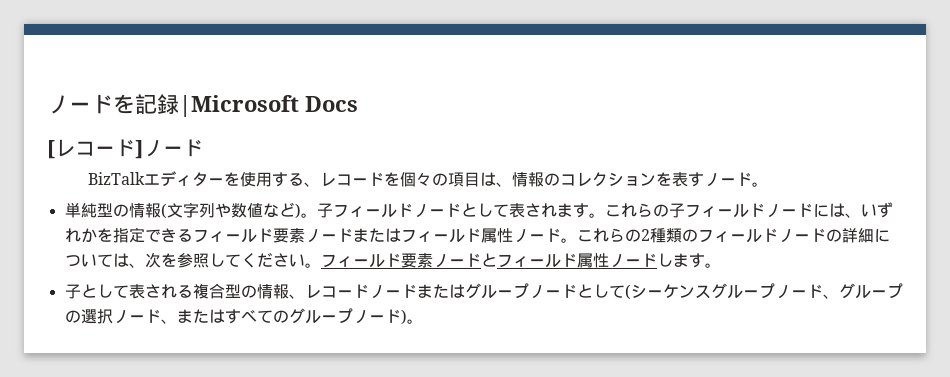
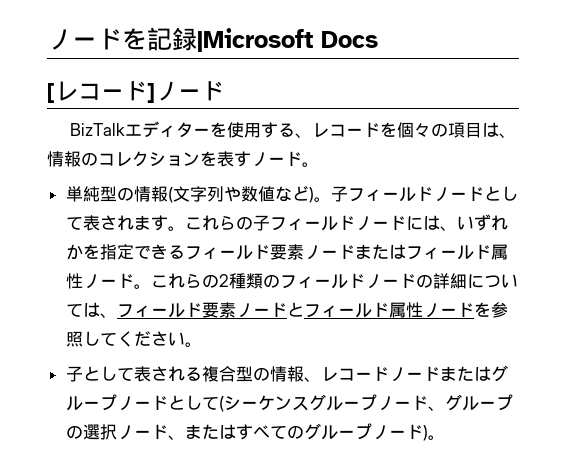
- これらの2種類のフィールドノードの詳細については、次を参照してください。フィールド要素ノードとフィールド属性ノードします。
+ これらの2種類のフィールドノードの詳細については、フィールド要素ノードとフィールド属性ノードを参照してください。

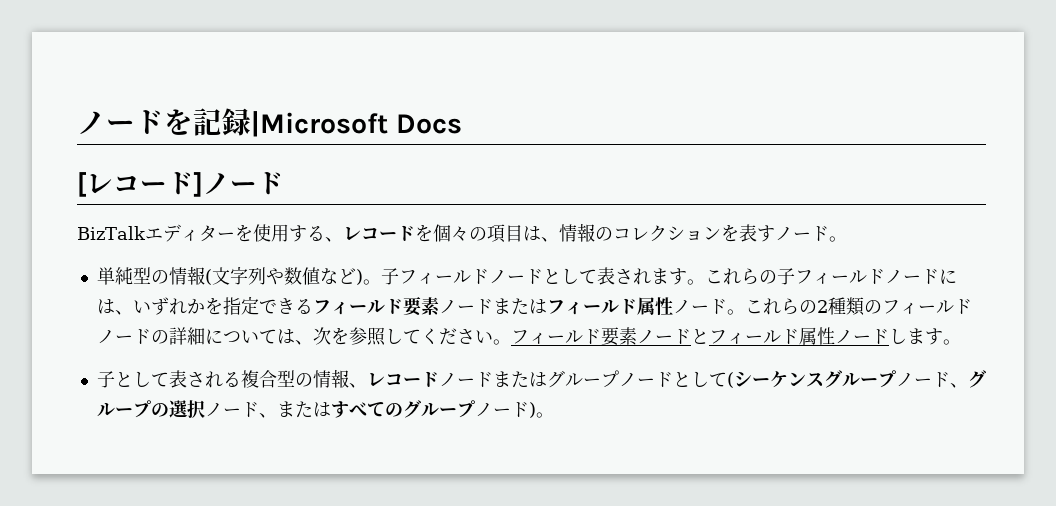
- これらの2種類のフィールドノードの詳細については、フィールド要素ノードとフィールド属性ノードを参照してください。
+ これらの2種類のフィールドノードの詳細については、次を参照してください。フィールド要素ノードとフィールド属性ノードします。

